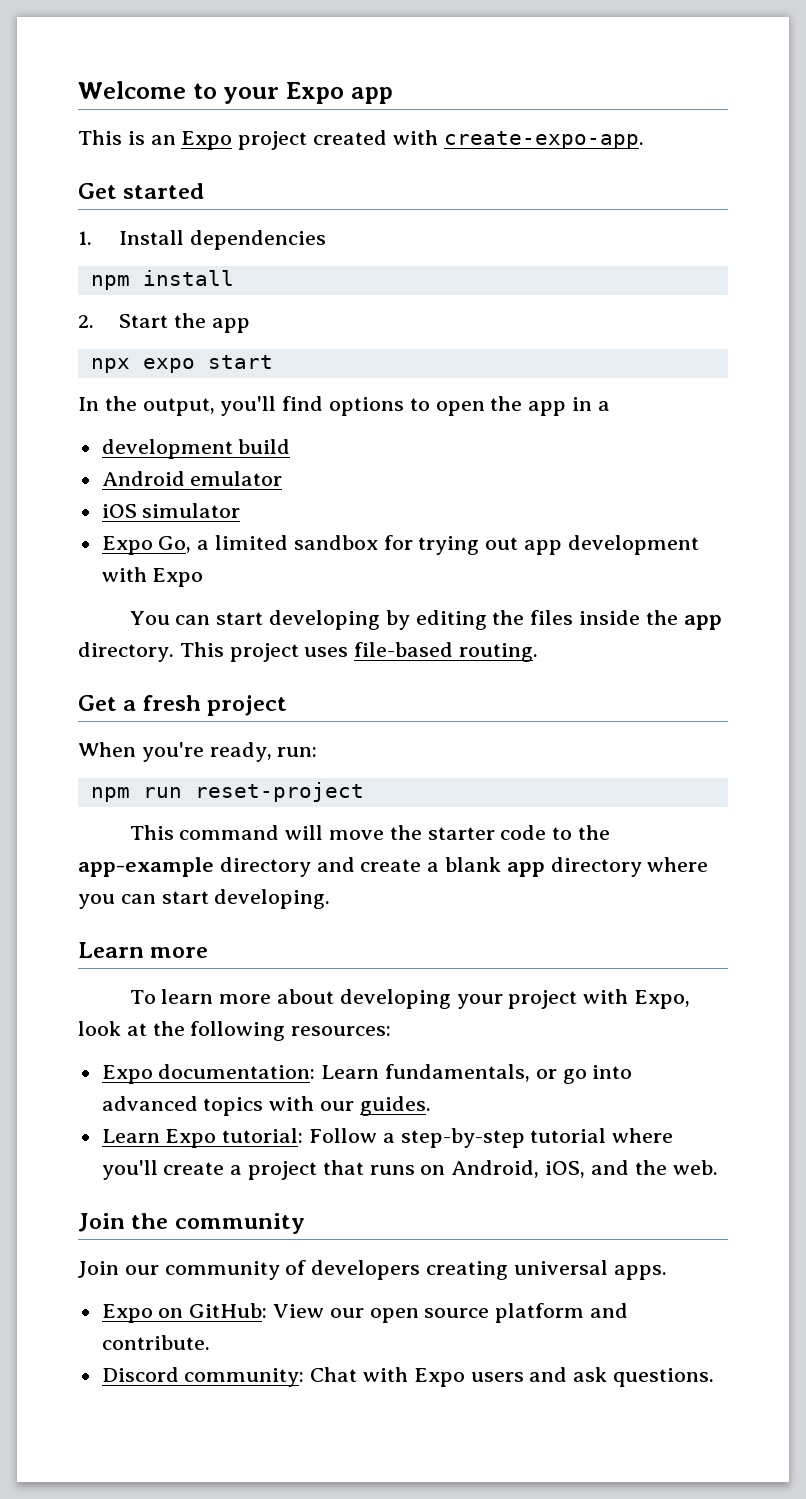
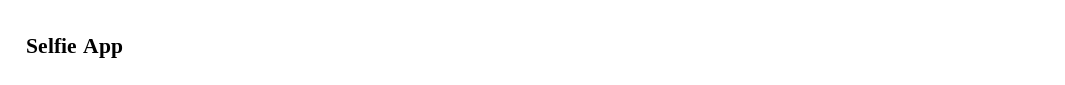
- Welcome to your Expo app
- This is an Expo project created with create-expo-app.
- Get started
- 1. Install dependencies
- npm install
- 2. Start the app
- npx expo start
- In the output, you'll find options to open the app in a
- development build
- Android emulator
- iOS simulator
- Expo Go, a limited sandbox for trying out app development with Expo
- You can start developing by editing the files inside the app directory. This project uses file-based routing.
- Get a fresh project
- When you're ready, run:
- npm run reset-project
- This command will move the starter code to the app-example directory and create a blank app directory where you can start developing.
- Learn more
- To learn more about developing your project with Expo, look at the following resources:
- Expo documentation: Learn fundamentals, or go into advanced topics with our guides.
- Learn Expo tutorial: Follow a step-by-step tutorial where you'll create a project that runs on Android, iOS, and the web.
- Join the community
- Join our community of developers creating universal apps.
- Expo on GitHub: View our open source platform and contribute.
- Discord community: Chat with Expo users and ask questions.
+ Selfie App

